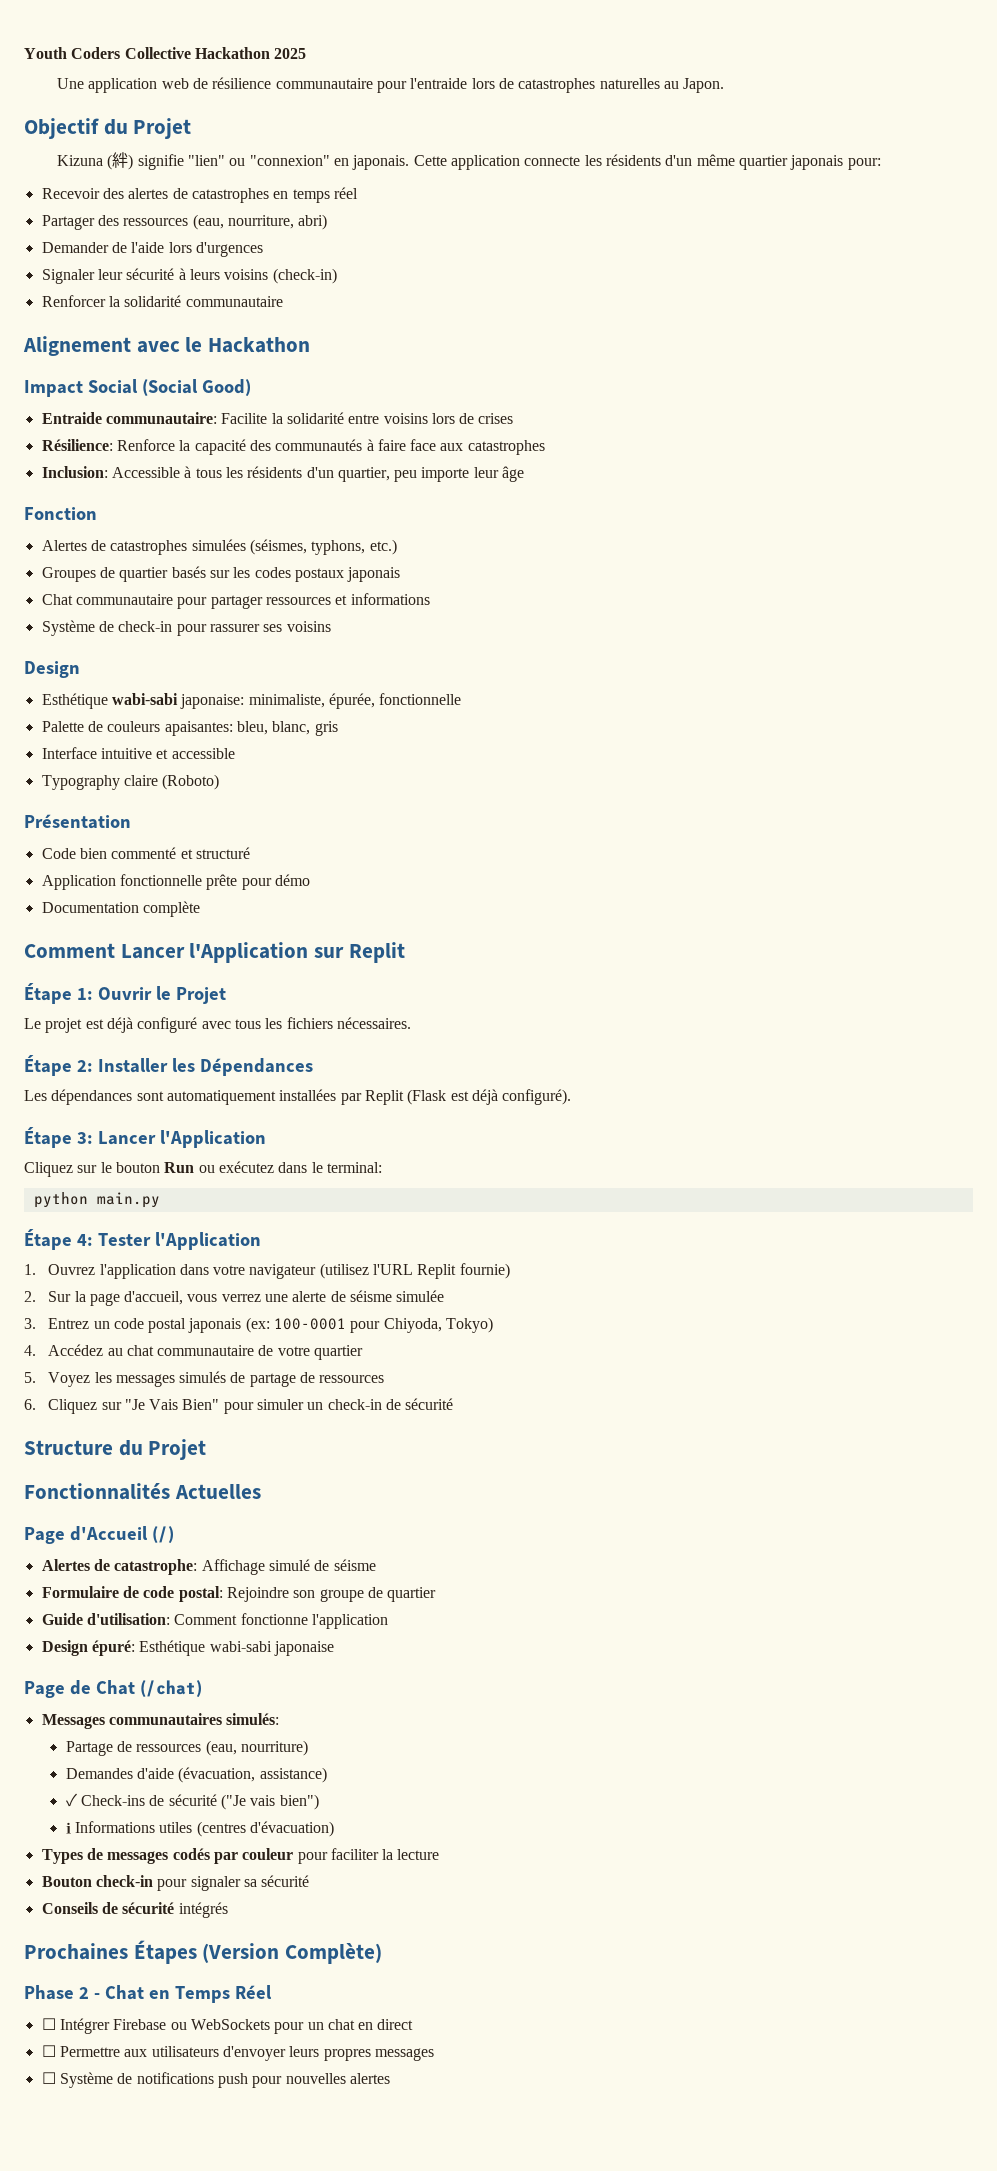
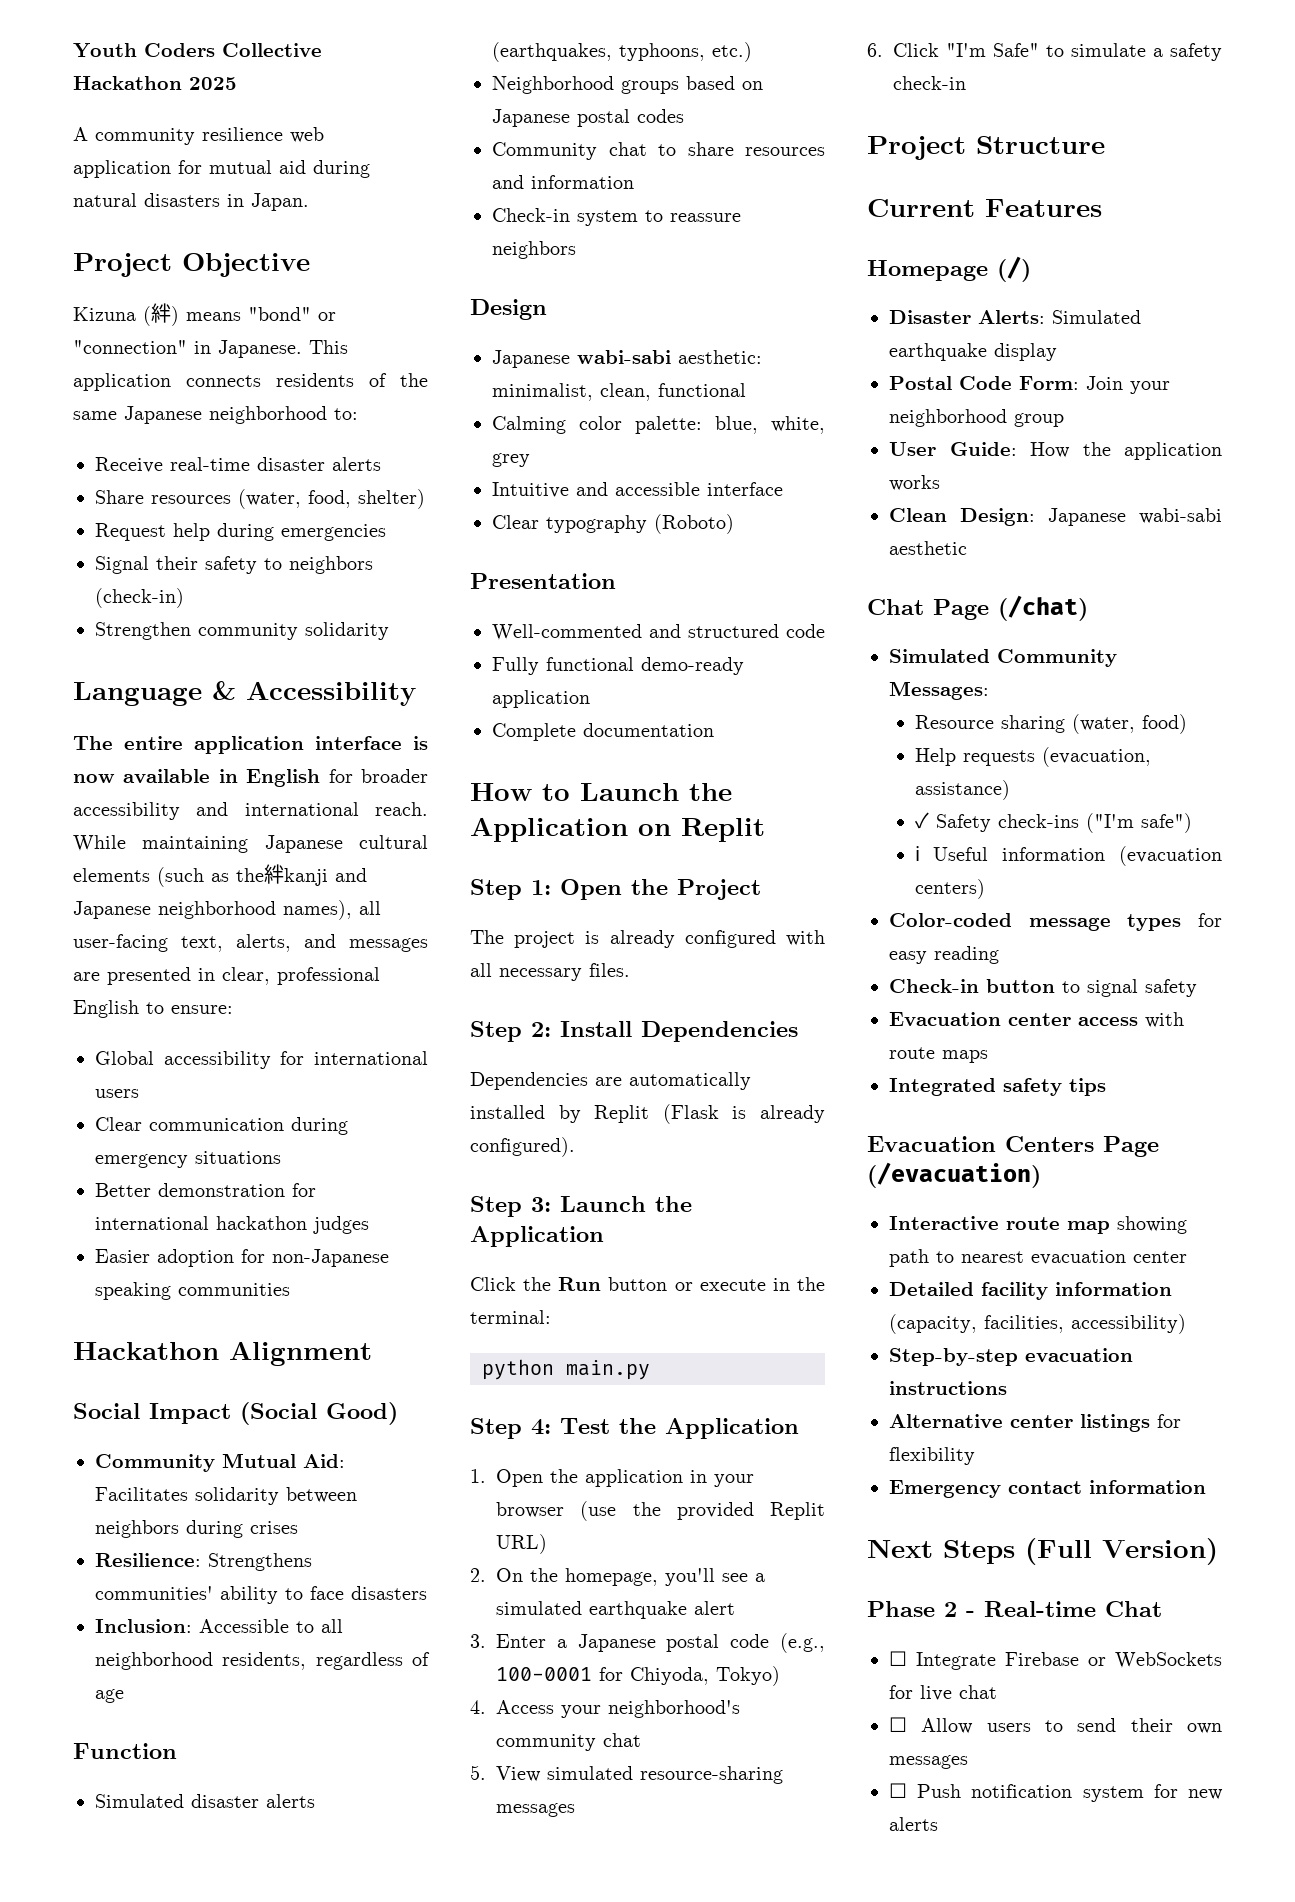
- Une application web de résilience communautaire pour l'entraide lors de catastrophes naturelles au Japon.
- Objectif du Projet
- Kizuna (絆) signifie "lien" ou "connexion" en japonais. Cette application connecte les résidents d'un même quartier japonais pour:
- Recevoir des alertes de catastrophes en temps réel
- Partager des ressources (eau, nourriture, abri)
- Demander de l'aide lors d'urgences
- Signaler leur sécurité à leurs voisins (check-in)
- Renforcer la solidarité communautaire
- Alignement avec le Hackathon
- Impact Social (Social Good)
- Entraide communautaire: Facilite la solidarité entre voisins lors de crises
- Résilience: Renforce la capacité des communautés à faire face aux catastrophes
- Inclusion: Accessible à tous les résidents d'un quartier, peu importe leur âge
- Fonction
- Alertes de catastrophes simulées (séismes, typhons, etc.)
- Groupes de quartier basés sur les codes postaux japonais
- Chat communautaire pour partager ressources et informations
- Système de check-in pour rassurer ses voisins
+ A community resilience web application for mutual aid during natural disasters in Japan.
+ Project Objective
+ Kizuna (絆) means "bond" or "connection" in Japanese. This application connects residents of the same Japanese neighborhood to:
+ Receive real-time disaster alerts
+ Share resources (water, food, shelter)
+ Request help during emergencies
+ Signal their safety to neighbors (check-in)
+ Strengthen community solidarity
+ Language & Accessibility
+ The entire application interface is now available in English for broader accessibility and international reach. While maintaining Japanese cultural elements (such as the絆kanji and Japanese neighborhood names), all user-facing text, alerts, and messages are presented in clear, professional English to ensure:
+ Global accessibility for international users
+ Clear communication during emergency situations
+ Better demonstration for international hackathon judges
+ Easier adoption for non-Japanese speaking communities
+ Hackathon Alignment
+ Social Impact (Social Good)
+ Community Mutual Aid: Facilitates solidarity between neighbors during crises
+ Resilience: Strengthens communities' ability to face disasters
+ Inclusion: Accessible to all neighborhood residents, regardless of age
+ Function
+ Simulated disaster alerts (earthquakes, typhoons, etc.)
+ Neighborhood groups based on Japanese postal codes
+ Community chat to share resources and information
+ Check-in system to reassure neighbors
  Design
- Esthétique wabi-sabi japonaise: minimaliste, épurée, fonctionnelle
- Palette de couleurs apaisantes: bleu, blanc, gris
- Interface intuitive et accessible
- Typography claire (Roboto)
- Présentation
- Code bien commenté et structuré
- Application fonctionnelle prête pour démo
- Documentation complète
- Comment Lancer l'Application sur Replit
- Étape 1: Ouvrir le Projet
- Le projet est déjà configuré avec tous les fichiers nécessaires.
- Étape 2: Installer les Dépendances
- Les dépendances sont automatiquement installées par Replit (Flask est déjà configuré).
- Étape 3: Lancer l'Application
- Cliquez sur le bouton Run ou exécutez dans le terminal:
+ Japanese wabi-sabi aesthetic: minimalist, clean, functional
+ Calming color palette: blue, white, grey
+ Intuitive and accessible interface
+ Clear typography (Roboto)
+ Presentation
+ Well-commented and structured code
+ Fully functional demo-ready application
+ Complete documentation
+ How to Launch the Application on Replit
+ Step 1: Open the Project
+ The project is already configured with all necessary files.
+ Step 2: Install Dependencies
+ Dependencies are automatically installed by Replit (Flask is already configured).
+ Step 3: Launch the Application
+ Click the Run button or execute in the terminal:
  python main.py
- Étape 4: Tester l'Application
- 1. Ouvrez l'application dans votre navigateur (utilisez l'URL Replit fournie)
- 2. Sur la page d'accueil, vous verrez une alerte de séisme simulée
- 3. Entrez un code postal japonais (ex: 100-0001 pour Chiyoda, Tokyo)
- 4. Accédez au chat communautaire de votre quartier
- 5. Voyez les messages simulés de partage de ressources
- 6. Cliquez sur "Je Vais Bien" pour simuler un check-in de sécurité
- Structure du Projet
- Fonctionnalités Actuelles
- Page d'Accueil (/)
- Alertes de catastrophe: Affichage simulé de séisme
- Formulaire de code postal: Rejoindre son groupe de quartier
- Guide d'utilisation: Comment fonctionne l'application
- Design épuré: Esthétique wabi-sabi japonaise
- Page de Chat (/chat)
- Messages communautaires simulés:
- Partage de ressources (eau, nourriture)
- Demandes d'aide (évacuation, assistance)
- ✓ Check-ins de sécurité ("Je vais bien")
- ℹ Informations utiles (centres d'évacuation)
- Types de messages codés par couleur pour faciliter la lecture
- Bouton check-in pour signaler sa sécurité
- Conseils de sécurité intégrés
- Prochaines Étapes (Version Complète)
+ Step 4: Test the Application
+ 1. Open the application in your browser (use the provided Replit URL)
+ 2. On the homepage, you'll see a simulated earthquake alert
+ 3. Enter a Japanese postal code (e.g., 100-0001 for Chiyoda, Tokyo)
+ 4. Access your neighborhood's community chat
+ 5. View simulated resource-sharing messages
+ 6. Click "I'm Safe" to simulate a safety check-in
+ Project Structure
+ Current Features
+ Homepage (/)
+ Disaster Alerts: Simulated earthquake display
+ Postal Code Form: Join your neighborhood group
+ User Guide: How the application works
+ Clean Design: Japanese wabi-sabi aesthetic
+ Chat Page (/chat)
+ Simulated Community Messages:
+ Resource sharing (water, food)
+ Help requests (evacuation, assistance)
+ ✓ Safety check-ins ("I'm safe")
+ ℹ Useful information (evacuation centers)
+ Color-coded message types for easy reading
+ Check-in button to signal safety
+ Evacuation center access with route maps
+ Integrated safety tips
+ Evacuation Centers Page (/evacuation)
+ Interactive route map showing path to nearest evacuation center
+ Detailed facility information (capacity, facilities, accessibility)
+ Step-by-step evacuation instructions
+ Alternative center listings for flexibility
+ Emergency contact information
+ Next Steps (Full Version)
- Phase 2 - Chat en Temps Réel
- ☐ Intégrer Firebase ou WebSockets pour un chat en direct
- ☐ Permettre aux utilisateurs d'envoyer leurs propres messages
- ☐ Système de notifications push pour nouvelles alertes
+ Phase 2 - Real-time Chat
+ ☐ Integrate Firebase or WebSockets for live chat
+ ☐ Allow users to send their own messages
+ ☐ Push notification system for new alerts

